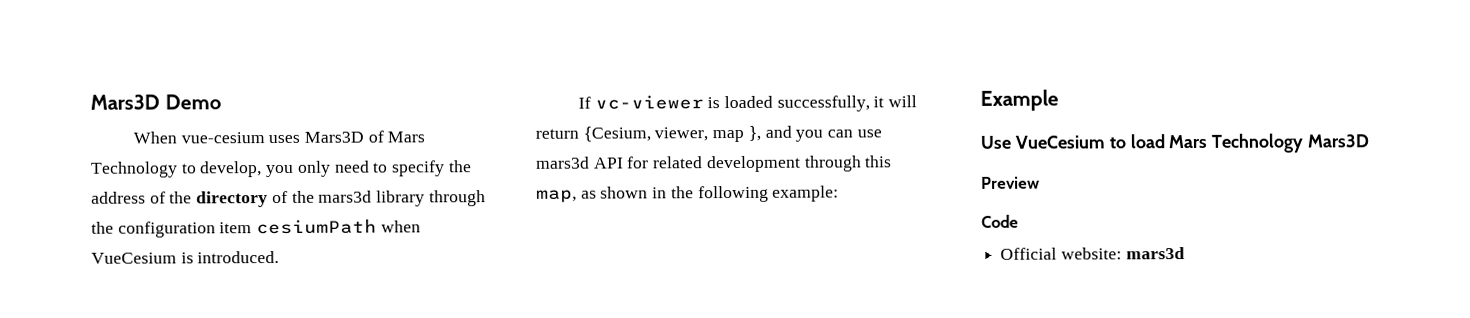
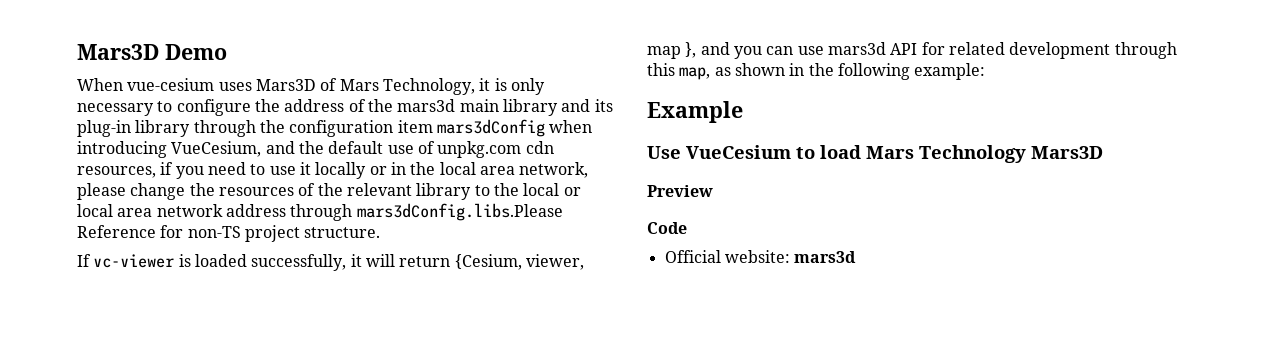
- When vue-cesium uses Mars3D of Mars Technology to develop, you only need to specify the address of the directory of the mars3d library through the configuration item cesiumPath when VueCesium is introduced.
+ When vue-cesium uses Mars3D of Mars Technology, it is only necessary to configure the address of the mars3d main library and its plug-in library through the configuration item mars3dConfig when introducing VueCesium, and the default use of unpkg.com cdn resources, if you need to use it locally or in the local area network, please change the resources of the relevant library to the local or local area network address through mars3dConfig.libs.Please Reference for non-TS project structure.

